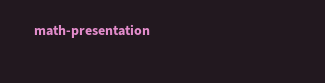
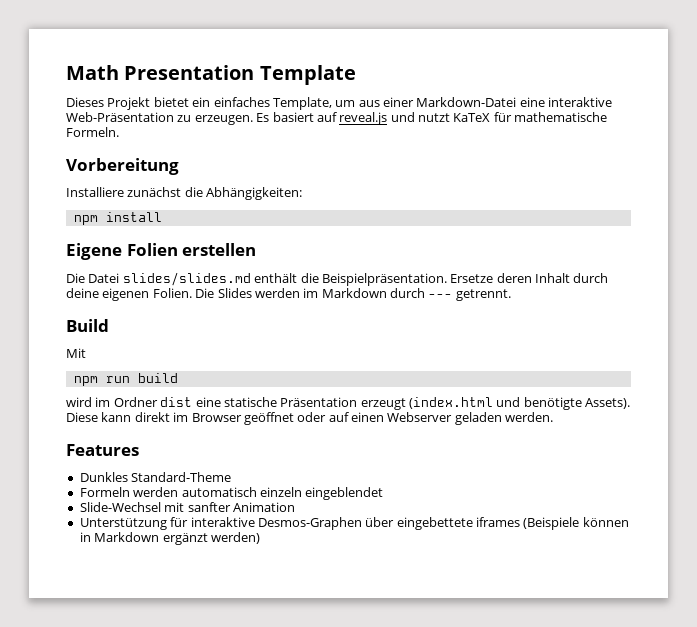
- math-presentation
+ Math Presentation Template
+ Dieses Projekt bietet ein einfaches Template, um aus einer Markdown-Datei eine interaktive Web-Präsentation zu erzeugen. Es basiert auf reveal.js und nutzt KaTeX für mathematische Formeln.
+ Vorbereitung
+ Installiere zunächst die Abhängigkeiten:
+ npm install
+ Eigene Folien erstellen
+ Die Datei slides/slides.md enthält die Beispielpräsentation. Ersetze deren Inhalt durch deine eigenen Folien. Die Slides werden im Markdown durch --- getrennt.
+ Build
+ Mit
+ npm run build
+ wird im Ordner dist eine statische Präsentation erzeugt (index.html und benötigte Assets). Diese kann direkt im Browser geöffnet oder auf einen Webserver geladen werden.
+ Features
+ Dunkles Standard-Theme
+ Formeln werden automatisch einzeln eingeblendet
+ Slide-Wechsel mit sanfter Animation
+ Unterstützung für interaktive Desmos-Graphen über eingebettete iframes (Beispiele können in Markdown ergänzt werden)

